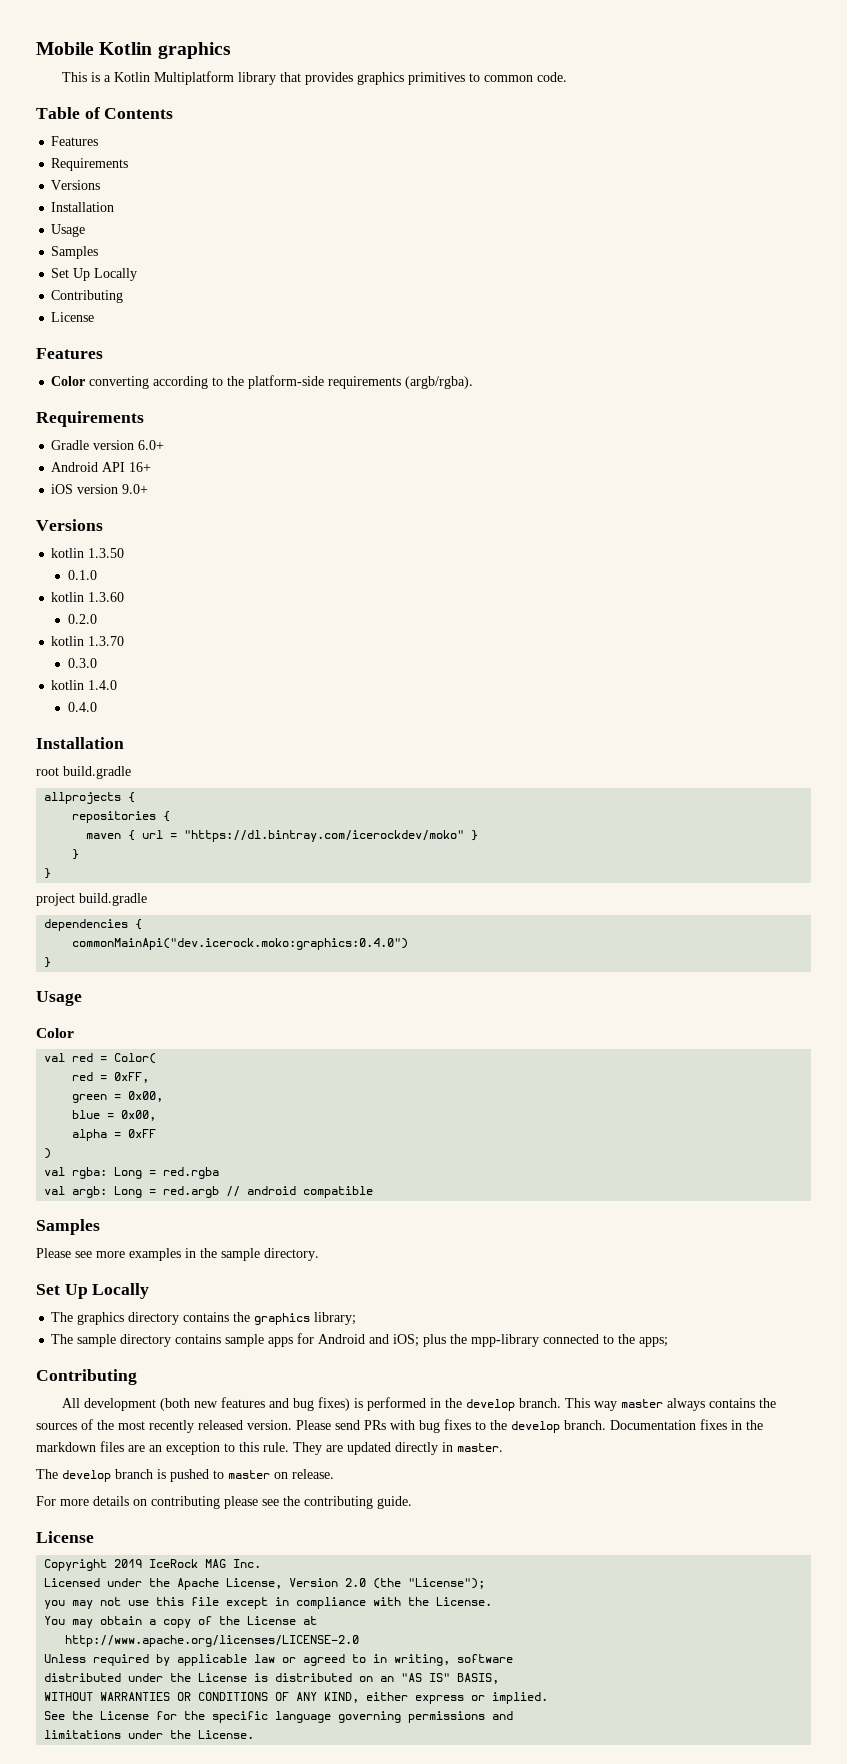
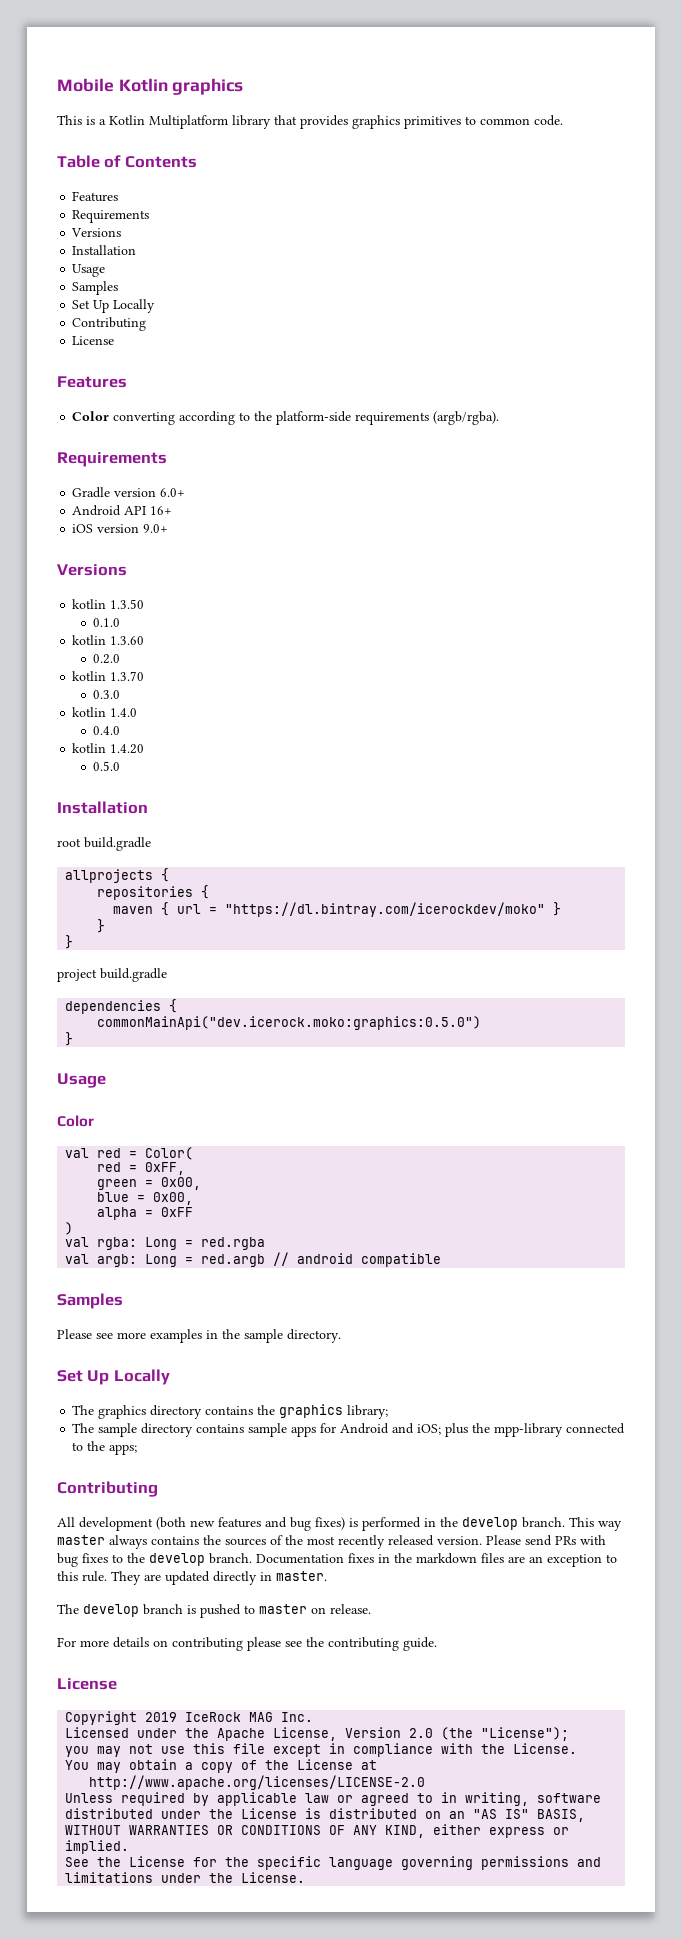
+ kotlin 1.4.20
+ 0.5.0
- commonMainApi("dev.icerock.moko:graphics:0.4.0")
+ commonMainApi("dev.icerock.moko:graphics:0.5.0")

